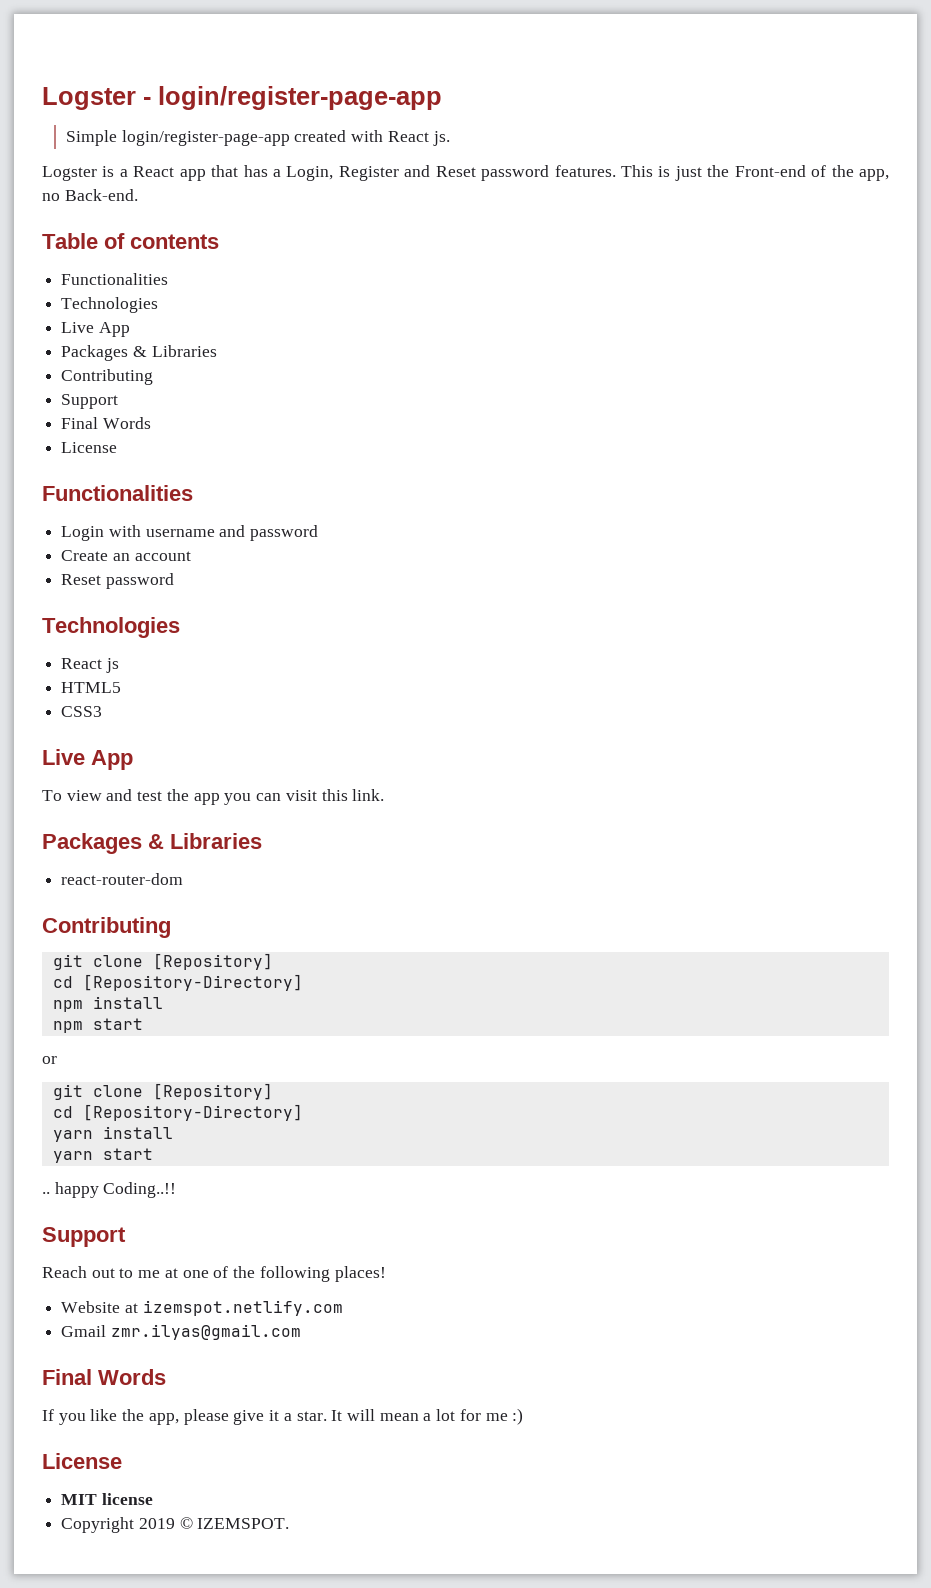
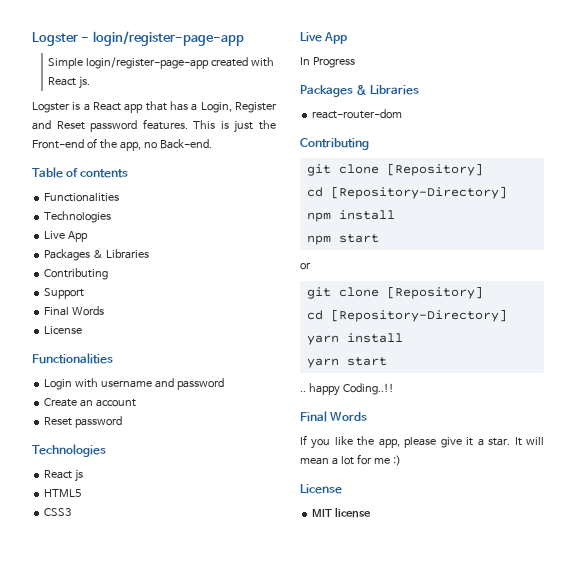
- To view and test the app you can visit this link.
+ In Progress
  .. happy Coding..!!
- Support
- Reach out to me at one of the following places!
- Website at izemspot.netlify.com
- Gmail zmr.ilyas@gmail.com
- Copyright 2019 © IZEMSPOT.

